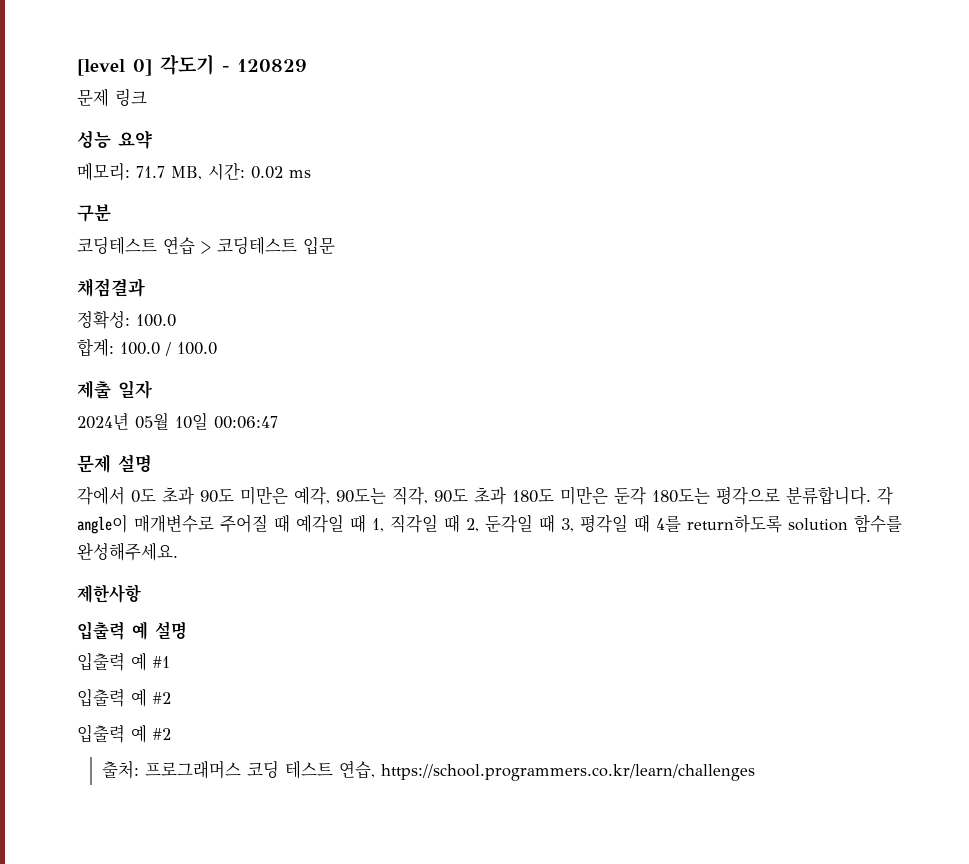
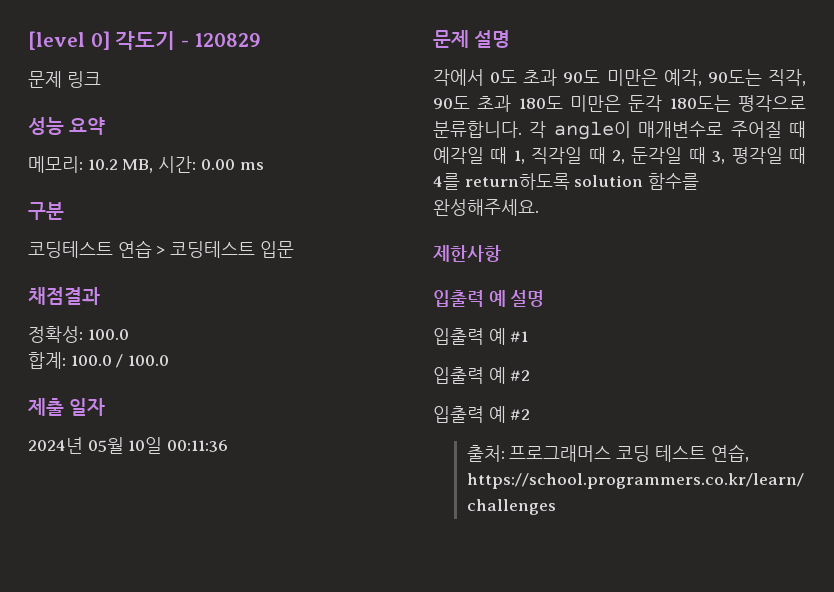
- 메모리: 71.7 MB, 시간: 0.02 ms
+ 메모리: 10.2 MB, 시간: 0.00 ms
- 2024년 05월 10일 00:06:47
+ 2024년 05월 10일 00:11:36

